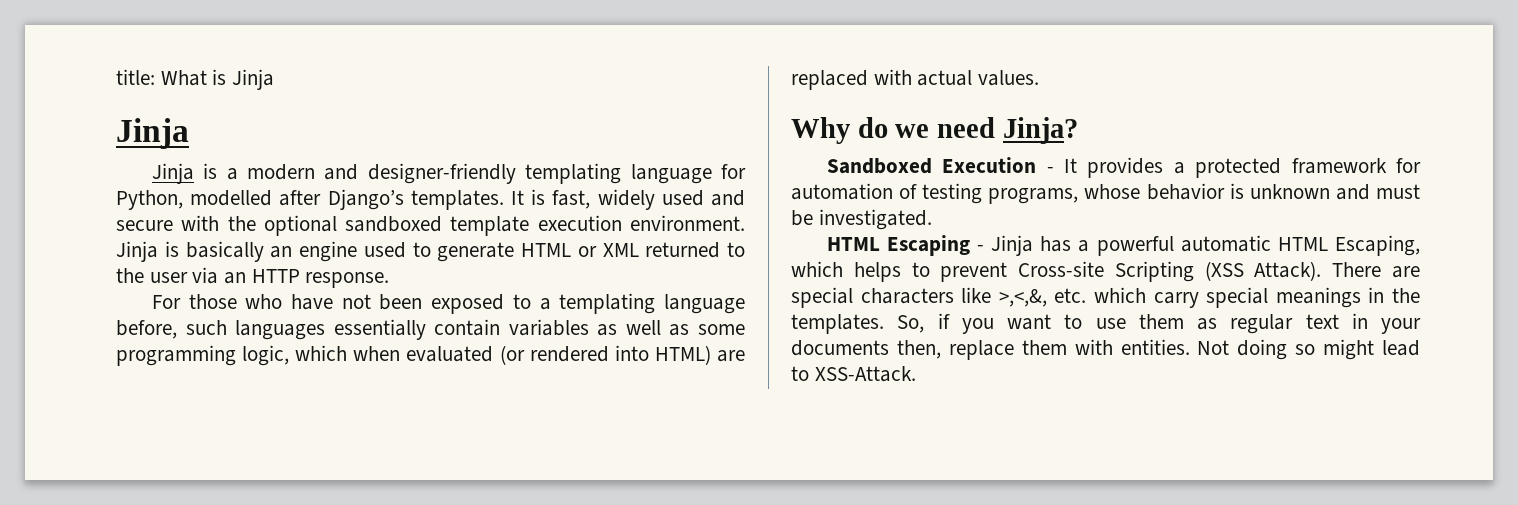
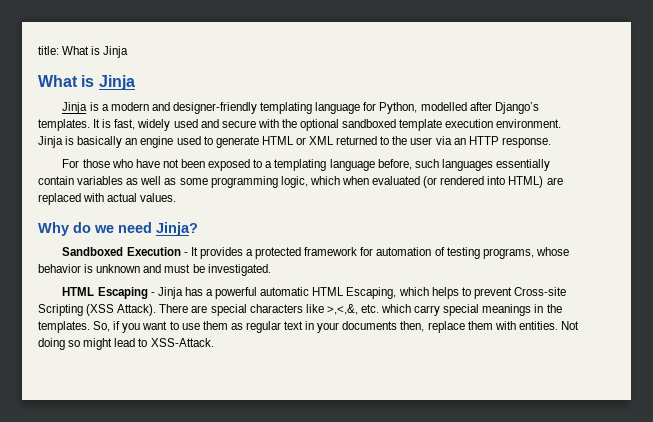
  title: What is Jinja
- Jinja
+ What is Jinja

